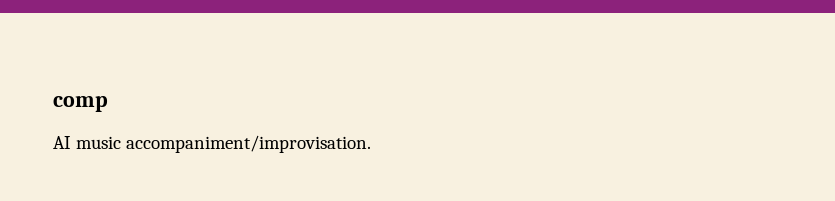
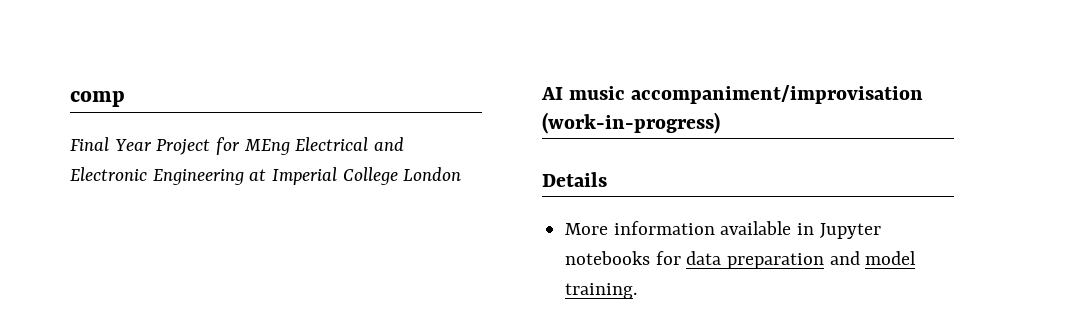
- AI music accompaniment/improvisation.
+ Final Year Project for MEng Electrical and Electronic Engineering at Imperial College London
+ AI music accompaniment/improvisation (work-in-progress)
+ Details
+ More information available in Jupyter notebooks for data preparation and model training.

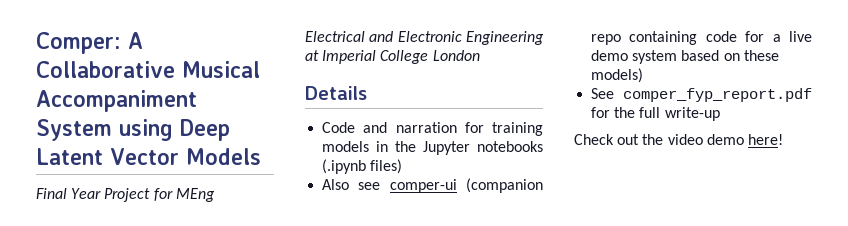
- comp
+ Comper: A Collaborative Musical Accompaniment System using Deep Latent Vector Models
- AI music accompaniment/improvisation (work-in-progress)
  Details
- More information available in Jupyter notebooks for data preparation and model training.
+ Code and narration for training models in the Jupyter notebooks (.ipynb files)
+ Also see comper-ui (companion repo containing code for a live demo system based on these models)
+ See comper_fyp_report.pdf for the full write-up
+ Check out the video demo here!

